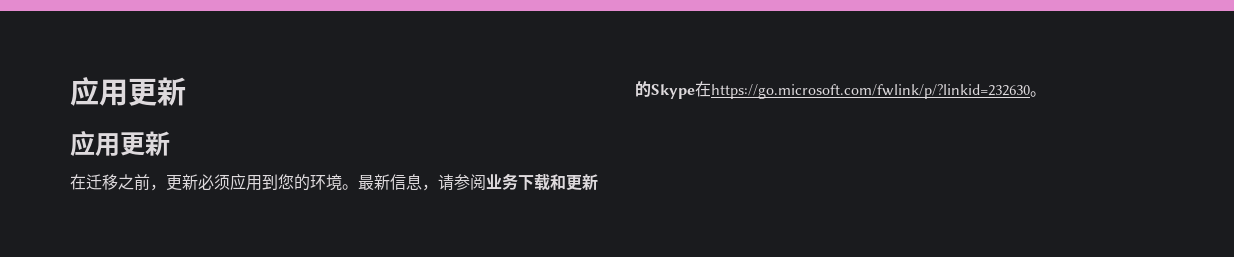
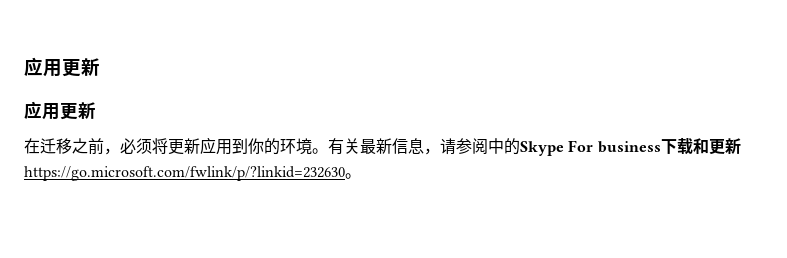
- 在迁移之前，更新必须应用到您的环境。
+ 在迁移之前，必须将更新应用到你的环境。
- 最新信息，请参阅业务下载和更新的Skype在https://go.microsoft.com/fwlink/p/?linkid=232630。
+ 有关最新信息，请参阅中的Skype For business下载和更新https://go.microsoft.com/fwlink/p/?linkid=232630。

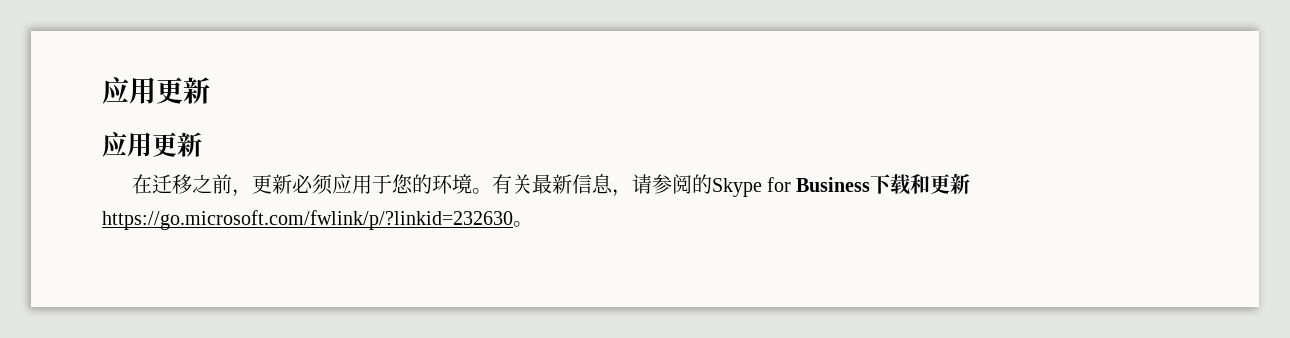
- 在迁移之前，必须将更新应用到你的环境。
+ 在迁移之前，更新必须应用于您的环境。
- 有关最新信息，请参阅中的Skype For business下载和更新https://go.microsoft.com/fwlink/p/?linkid=232630。
+ 有关最新信息，请参阅的Skype for Business下载和更新https://go.microsoft.com/fwlink/p/?linkid=232630。

